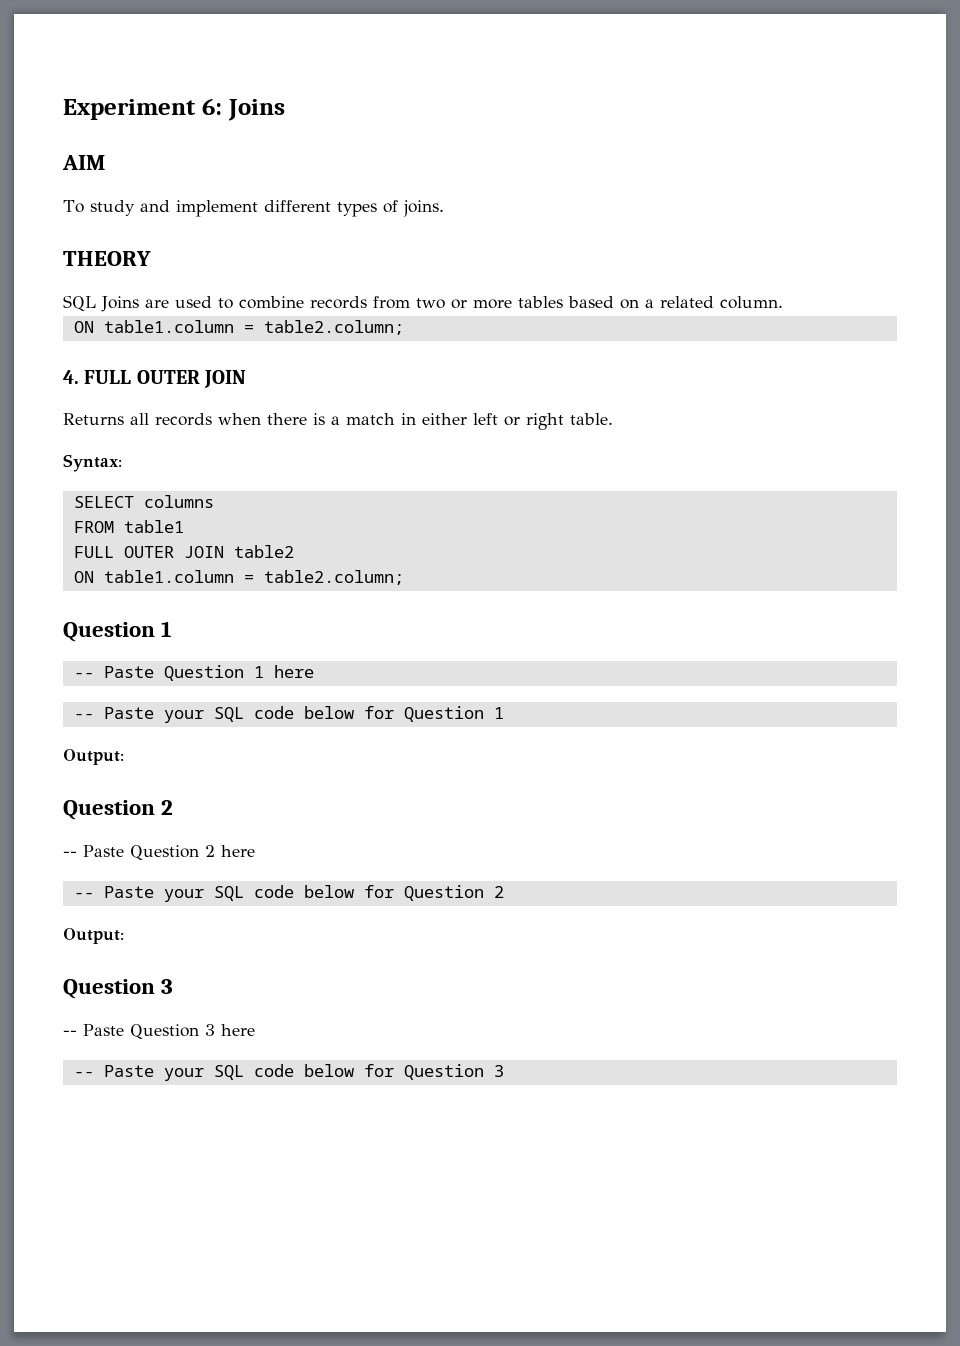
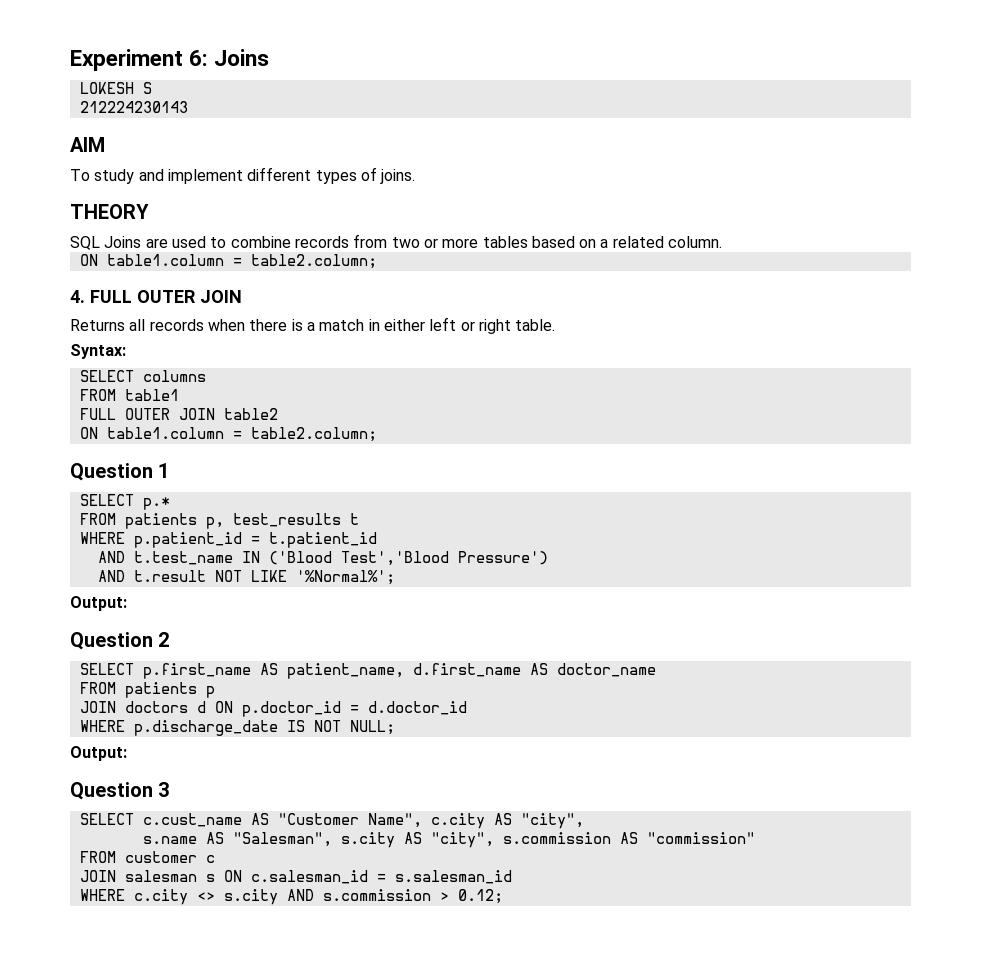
+ LOKESH S
+ 212224230143
- -- Paste Question 1 here
- -- Paste your SQL code below for Question 1
+ SELECT p.*
+ FROM patients p, test_results t
+ WHERE p.patient_id = t.patient_id
+ AND t.test_name IN ('Blood Test','Blood Pressure')
+ AND t.result NOT LIKE '%Normal%';
  Output:
  Question 2
- -- Paste Question 2 here
- -- Paste your SQL code below for Question 2
+ SELECT p.first_name AS patient_name, d.first_name AS doctor_name
+ FROM patients p
+ JOIN doctors d ON p.doctor_id = d.doctor_id
+ WHERE p.discharge_date IS NOT NULL;
  Output:
  Question 3
- -- Paste Question 3 here
- -- Paste your SQL code below for Question 3
+ SELECT c.cust_name AS "Customer Name", c.city AS "city",
+ s.name AS "Salesman", s.city AS "city", s.commission AS "commission"
+ FROM customer c
+ JOIN salesman s ON c.salesman_id = s.salesman_id
+ WHERE c.city <> s.city AND s.commission > 0.12;

